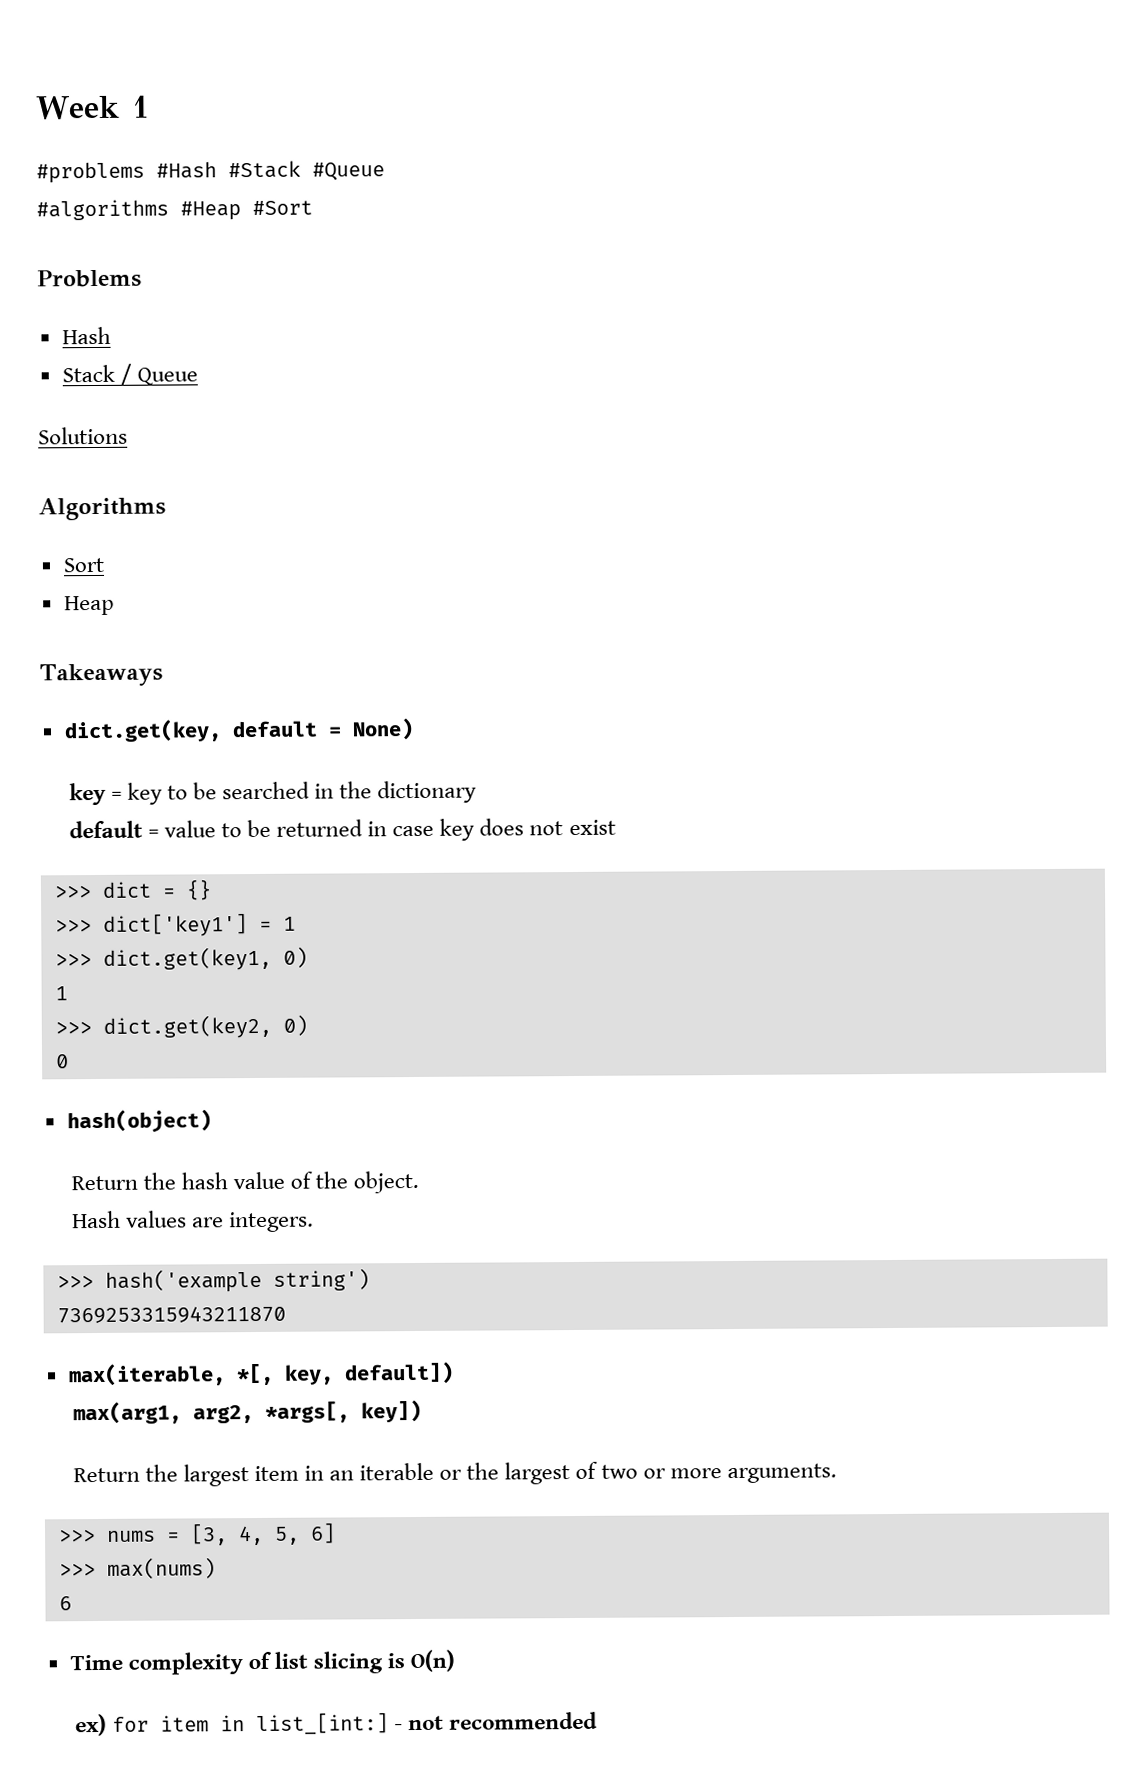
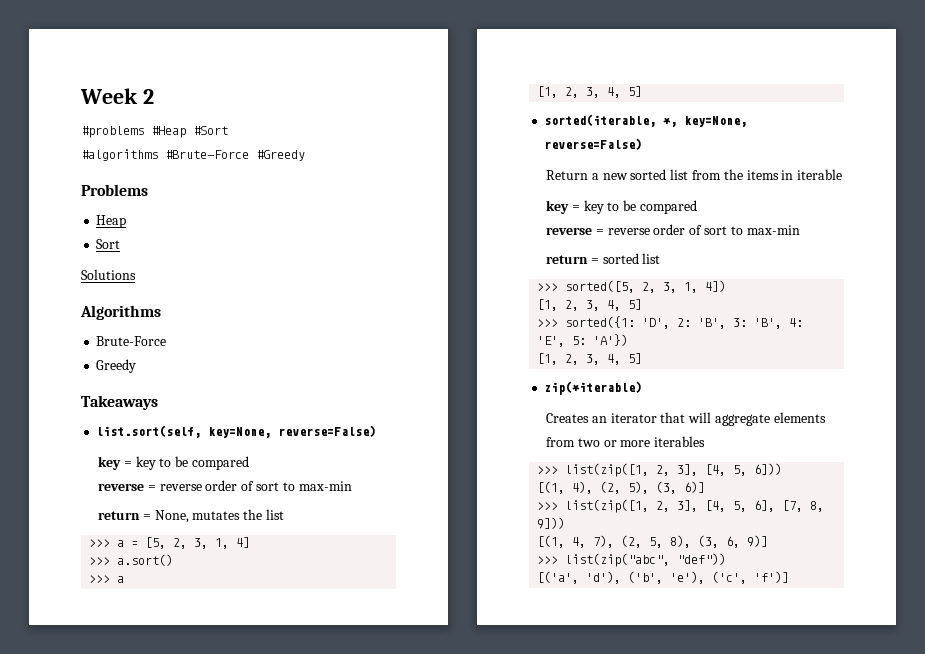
- Week 1
+ Week 2
- #problems #Hash #Stack #Queue
- #algorithms #Heap #Sort
+ #problems #Heap #Sort
+ #algorithms #Brute-Force #Greedy
  Problems
- Hash
- Stack / Queue
+ Heap
+ Sort
- Sort
- Heap
+ Brute-Force
+ Greedy
- dict.get(key, default = None)
- key = key to be searched in the dictionary
- default = value to be returned in case key does not exist
- >>> dict = {}
- >>> dict['key1'] = 1
- >>> dict.get(key1, 0)
- 1
- >>> dict.get(key2, 0)
- 0
- hash(object)
- Return the hash value of the object.
- Hash values are integers.
- >>> hash('example string')
- 7369253315943211870
- max(iterable, *[, key, default])
- max(arg1, arg2, *args[, key])
- Return the largest item in an iterable or the largest of two or more arguments.
- >>> nums = [3, 4, 5, 6]
- >>> max(nums)
- 6
- Time complexity of list slicing is O(n)
- ex) for item in list_[int:] - not recommended
+ list.sort(self, key=None, reverse=False)
+ key = key to be compared
+ reverse = reverse order of sort to max-min
+ return = None, mutates the list
+ >>> a = [5, 2, 3, 1, 4]
+ >>> a.sort()
+ >>> a
+ [1, 2, 3, 4, 5]
+ sorted(iterable, *, key=None, reverse=False)
+ Return a new sorted list from the items in iterable
+ key = key to be compared
+ reverse = reverse order of sort to max-min
+ return = sorted list
+ >>> sorted([5, 2, 3, 1, 4])
+ [1, 2, 3, 4, 5]
+ >>> sorted({1: 'D', 2: 'B', 3: 'B', 4: 'E', 5: 'A'})
+ [1, 2, 3, 4, 5]
+ zip(*iterable)
+ Creates an iterator that will aggregate elements from two or more iterables
+ >>> list(zip([1, 2, 3], [4, 5, 6]))
+ [(1, 4), (2, 5), (3, 6)]
+ >>> list(zip([1, 2, 3], [4, 5, 6], [7, 8, 9]))
+ [(1, 4, 7), (2, 5, 8), (3, 6, 9)]
+ >>> list(zip("abc", "def"))
+ [('a', 'd'), ('b', 'e'), ('c', 'f')]

